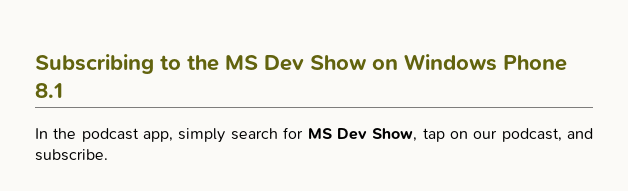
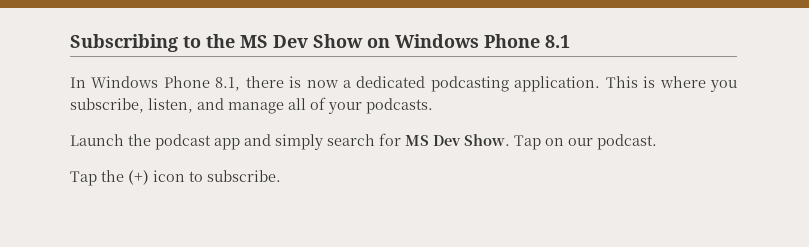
- In the podcast app, simply search for MS Dev Show, tap on our podcast, and subscribe.
+ In Windows Phone 8.1, there is now a dedicated podcasting application. This is where you subscribe, listen, and manage all of your podcasts.
+ Launch the podcast app and simply search for MS Dev Show. Tap on our podcast.
+ Tap the (+) icon to subscribe.

